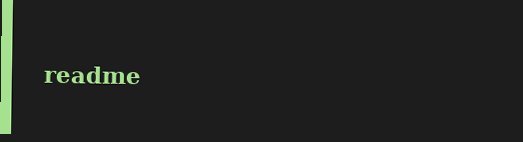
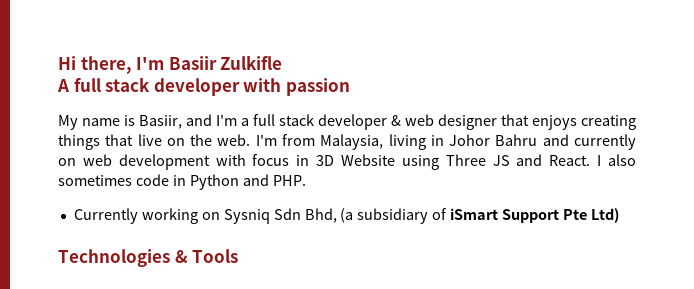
- readme
+ Hi there, I'm Basiir Zulkifle
+ A full stack developer with passion
+ My name is Basiir, and I'm a full stack developer & web designer that enjoys creating things that live on the web. I'm from Malaysia, living in Johor Bahru and currently on web development with focus in 3D Website using Three JS and React. I also sometimes code in Python and PHP.
+ Currently working on Sysniq Sdn Bhd, (a subsidiary of iSmart Support Pte Ltd)
+ Technologies & Tools

